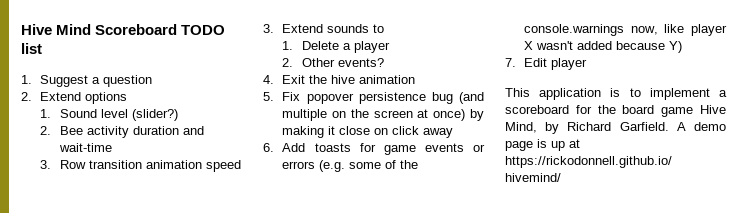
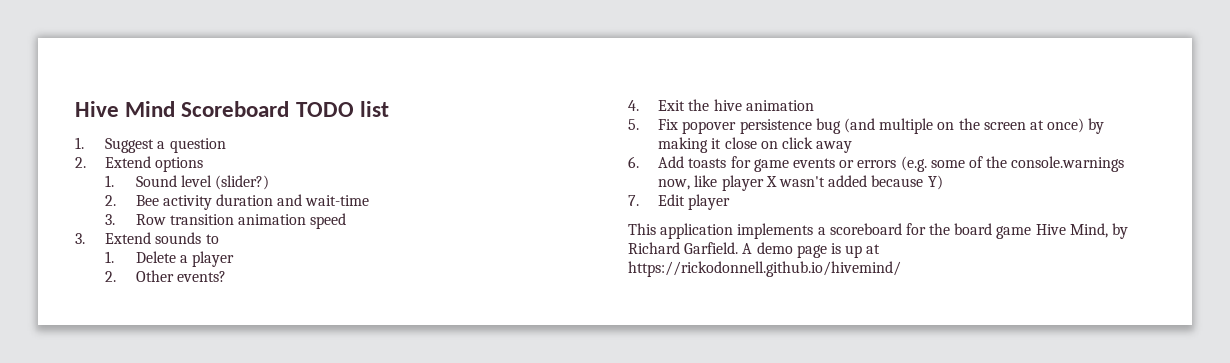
- This application is to implement a scoreboard for the board game Hive Mind, by Richard Garfield.
+ This application implements a scoreboard for the board game Hive Mind, by Richard Garfield.

